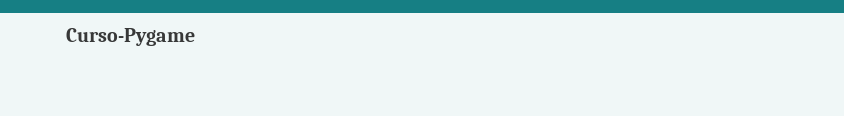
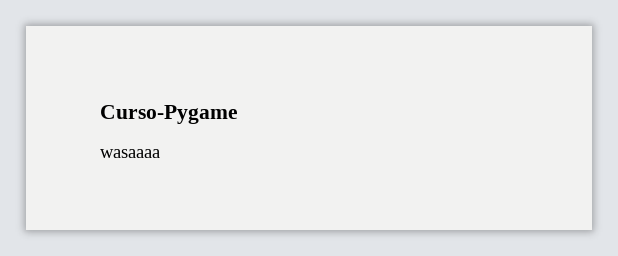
+ wasaaaa

